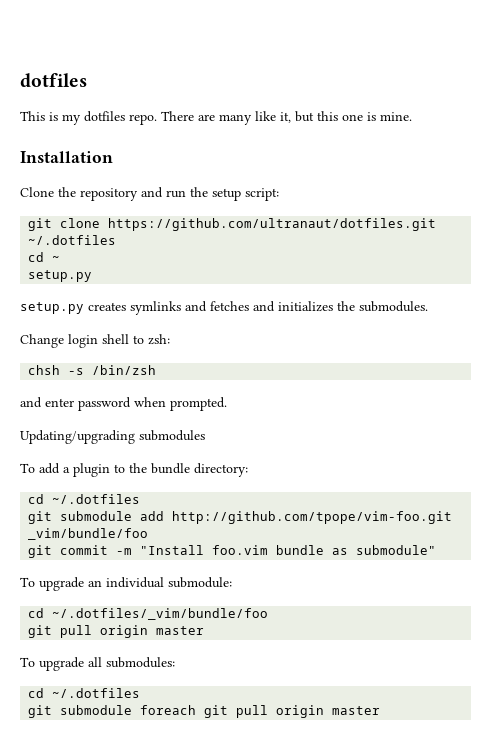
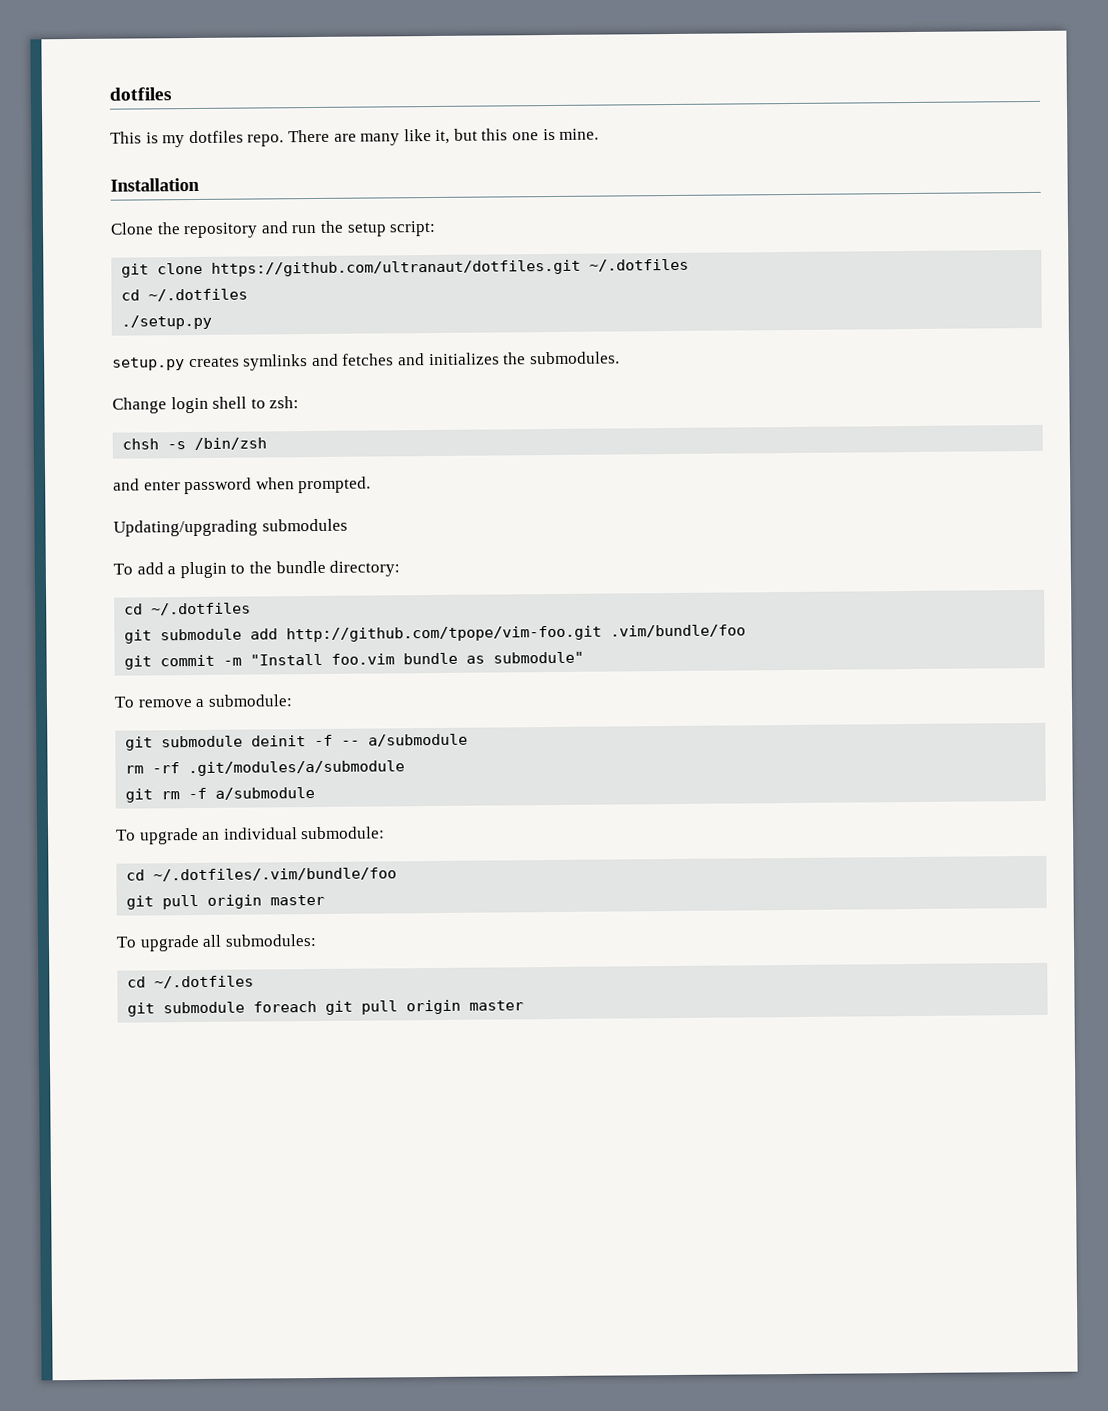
  git clone https://github.com/ultranaut/dotfiles.git ~/.dotfiles
- cd ~
- setup.py
+ cd ~/.dotfiles
+ ./setup.py
- git submodule add http://github.com/tpope/vim-foo.git _vim/bundle/foo
+ git submodule add http://github.com/tpope/vim-foo.git .vim/bundle/foo
+ To remove a submodule:
+ git submodule deinit -f -- a/submodule
+ rm -rf .git/modules/a/submodule
+ git rm -f a/submodule
- cd ~/.dotfiles/_vim/bundle/foo
+ cd ~/.dotfiles/.vim/bundle/foo

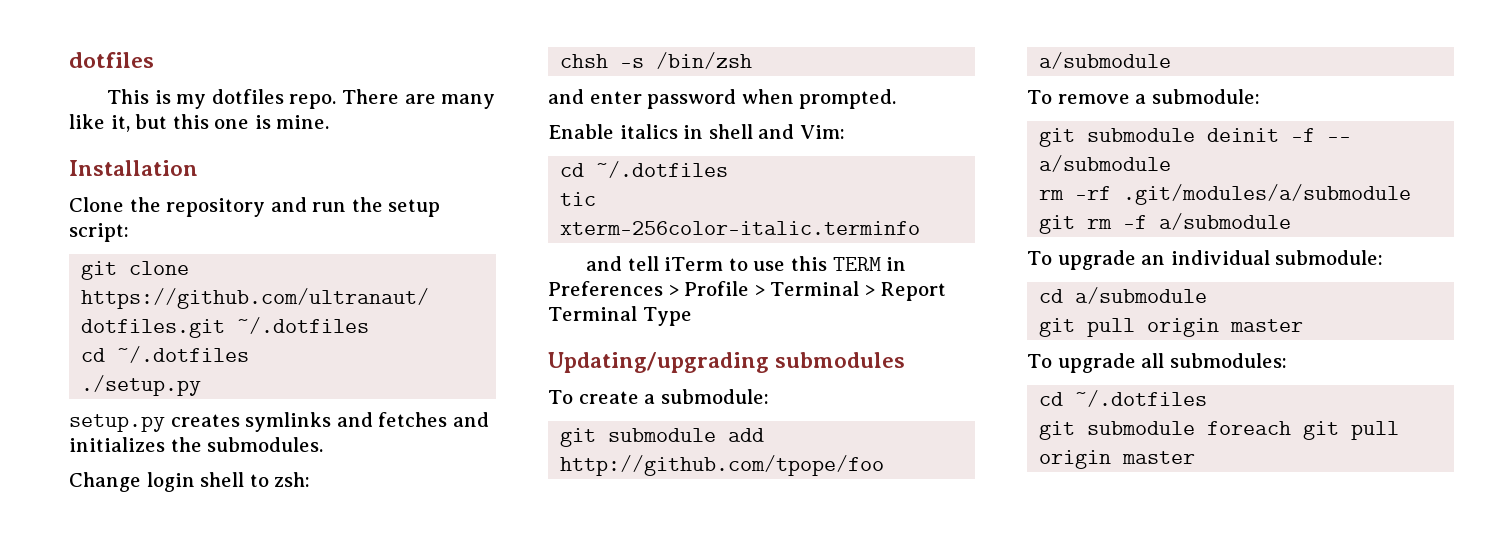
+ Enable italics in shell and Vim:
+ cd ~/.dotfiles
+ tic xterm-256color-italic.terminfo
+ and tell iTerm to use this TERM in Preferences > Profile > Terminal > Report Terminal Type
  Updating/upgrading submodules
- To add a plugin to the bundle directory:
- cd ~/.dotfiles
- git submodule add http://github.com/tpope/vim-foo.git .vim/bundle/foo
- git commit -m "Install foo.vim bundle as submodule"
+ To create a submodule:
+ git submodule add http://github.com/tpope/foo a/submodule
- cd ~/.dotfiles/.vim/bundle/foo
+ cd a/submodule

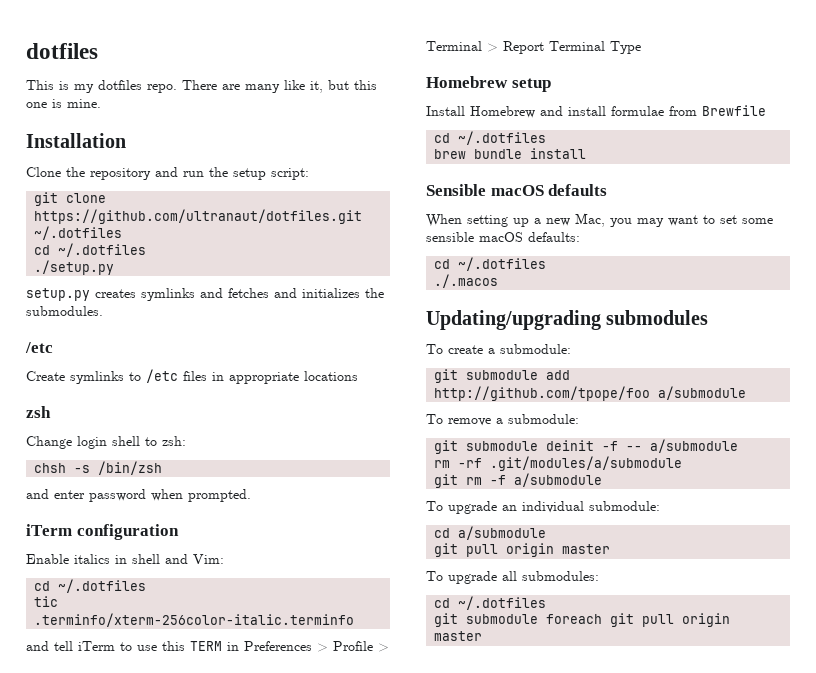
  setup.py creates symlinks and fetches and initializes the submodules.
+ /etc
+ Create symlinks to /etc files in appropriate locations
+ zsh
+ iTerm configuration
- tic xterm-256color-italic.terminfo
+ tic .terminfo/xterm-256color-italic.terminfo
+ Homebrew setup
+ Install Homebrew and install formulae from Brewfile
+ cd ~/.dotfiles
+ brew bundle install
+ Sensible macOS defaults
+ When setting up a new Mac, you may want to set some sensible macOS defaults:
+ cd ~/.dotfiles
+ ./.macos

